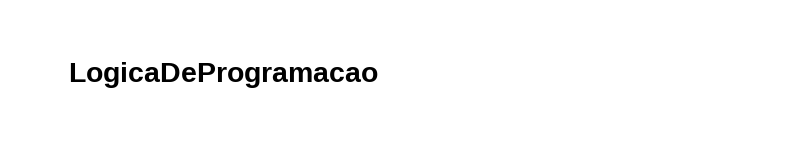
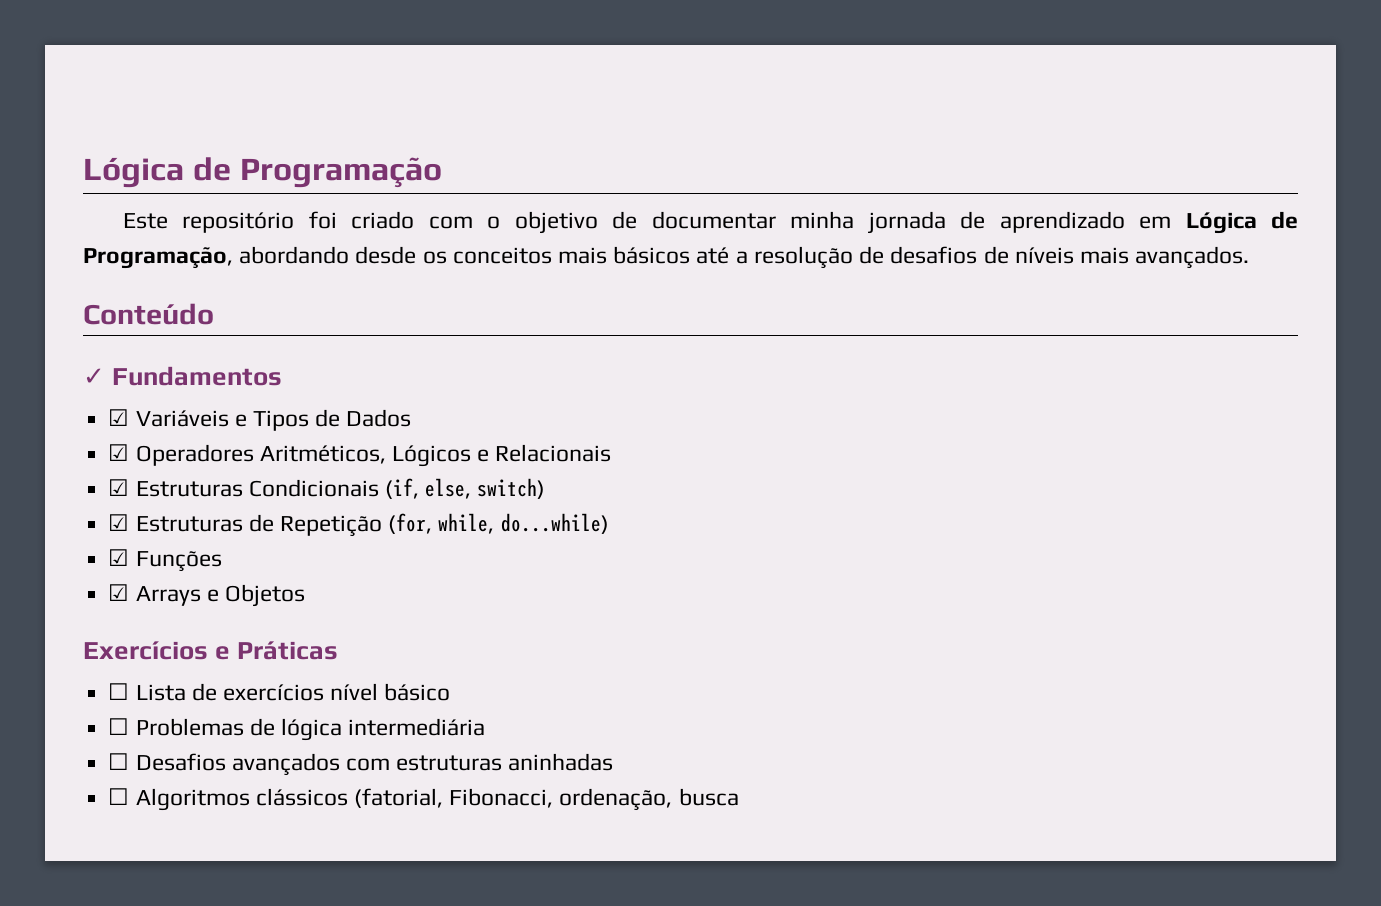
- LogicaDeProgramacao
+ Lógica de Programação
+ Este repositório foi criado com o objetivo de documentar minha jornada de aprendizado em Lógica de Programação, abordando desde os conceitos mais básicos até a resolução de desafios de níveis mais avançados.
+ Conteúdo
+ ✓ Fundamentos
+ ☑ Variáveis e Tipos de Dados
+ ☑ Operadores Aritméticos, Lógicos e Relacionais
+ ☑ Estruturas Condicionais (if, else, switch)
+ ☑ Estruturas de Repetição (for, while, do...while)
+ ☑ Funções
+ ☑ Arrays e Objetos
+ Exercícios e Práticas
+ ☐ Lista de exercícios nível básico
+ ☐ Problemas de lógica intermediária
+ ☐ Desafios avançados com estruturas aninhadas
+ ☐ Algoritmos clássicos (fatorial, Fibonacci, ordenação, busca

